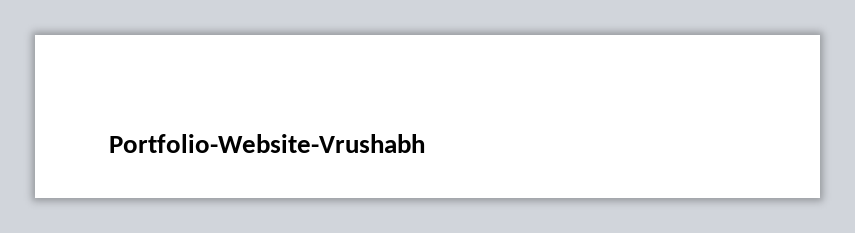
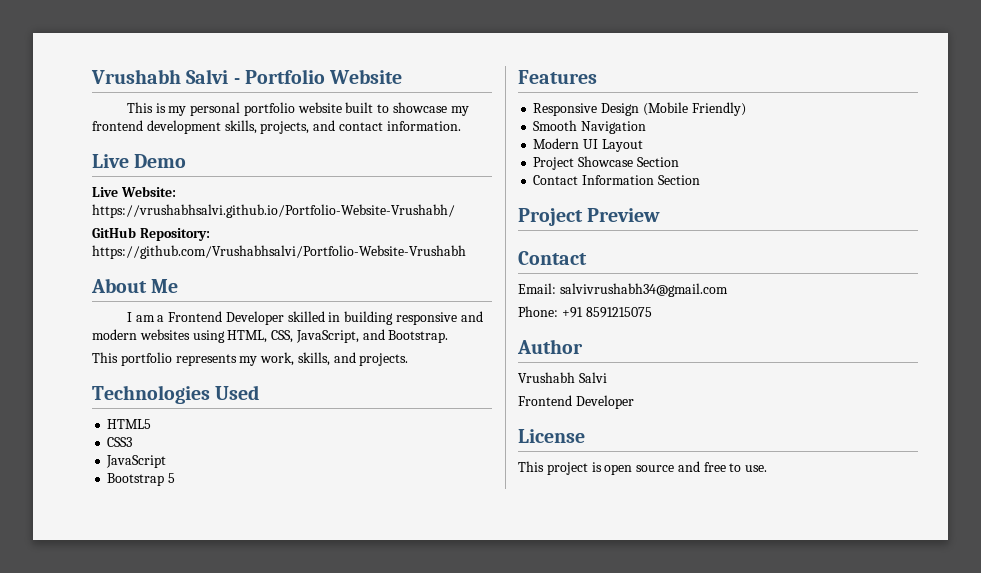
- Portfolio-Website-Vrushabh
+ Vrushabh Salvi - Portfolio Website
+ This is my personal portfolio website built to showcase my frontend development skills, projects, and contact information.
+ Live Demo
+ Live Website: https://vrushabhsalvi.github.io/Portfolio-Website-Vrushabh/
+ GitHub Repository: https://github.com/Vrushabhsalvi/Portfolio-Website-Vrushabh
+ About Me
+ I am a Frontend Developer skilled in building responsive and modern websites using HTML, CSS, JavaScript, and Bootstrap.
+ This portfolio represents my work, skills, and projects.
+ Technologies Used
+ HTML5
+ CSS3
+ JavaScript
+ Bootstrap 5
+ Features
+ Responsive Design (Mobile Friendly)
+ Smooth Navigation
+ Modern UI Layout
+ Project Showcase Section
+ Contact Information Section
+ Project Preview
+ Contact
+ Email: salvivrushabh34@gmail.com
+ Phone: +91 8591215075
+ Author
+ Vrushabh Salvi
+ Frontend Developer
+ License
+ This project is open source and free to use.

